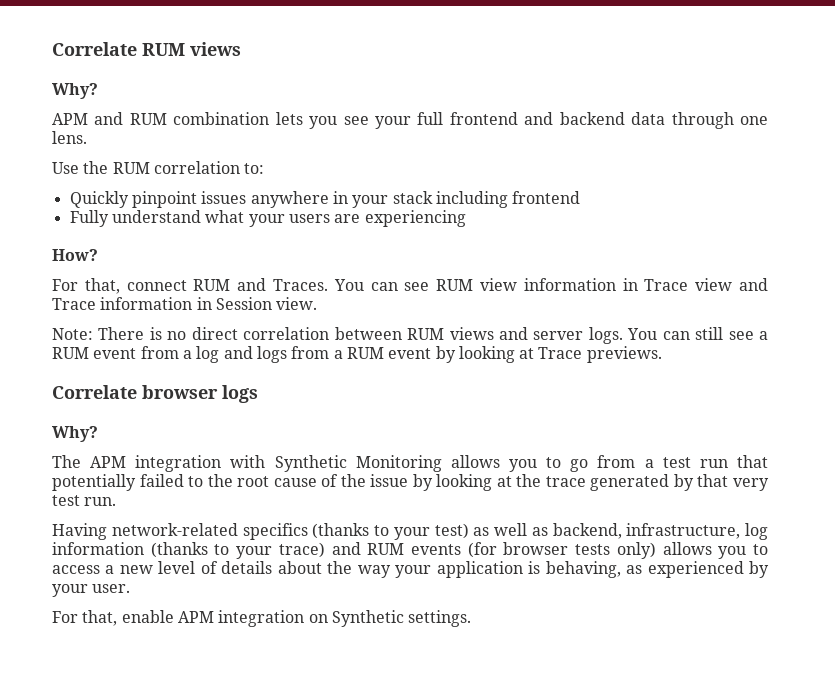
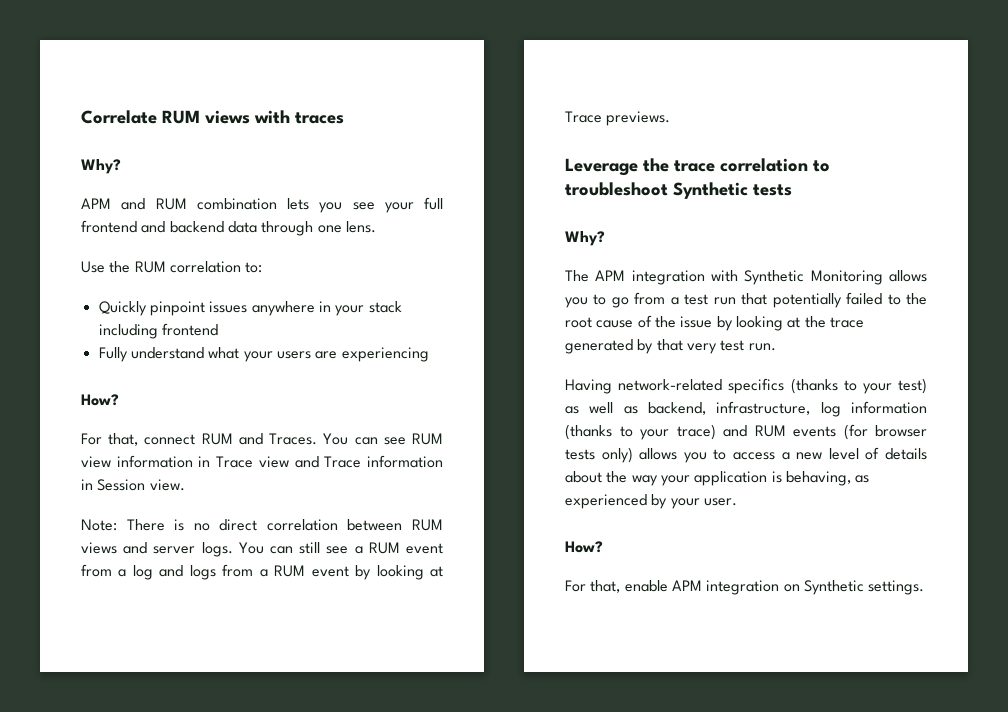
- Correlate RUM views
+ Correlate RUM views with traces
- Correlate browser logs
+ Leverage the trace correlation to troubleshoot Synthetic tests
  Having network-related specifics (thanks to your test) as well as backend, infrastructure, log information (thanks to your trace) and RUM events (for browser tests only) allows you to access a new level of details about the way your application is behaving, as experienced by your user.
+ How?

